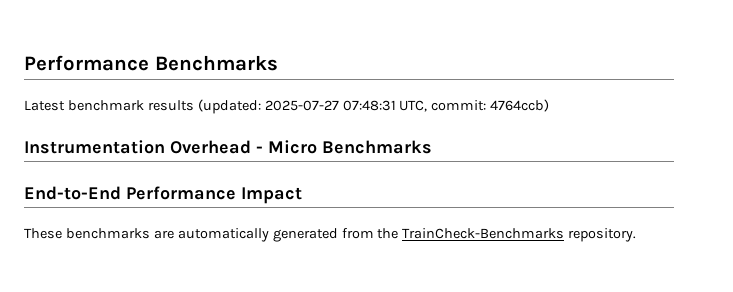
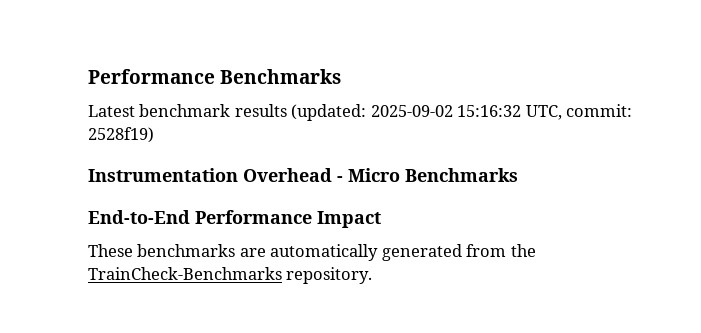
- Latest benchmark results (updated: 2025-07-27 07:48:31 UTC, commit: 4764ccb)
+ Latest benchmark results (updated: 2025-09-02 15:16:32 UTC, commit: 2528f19)

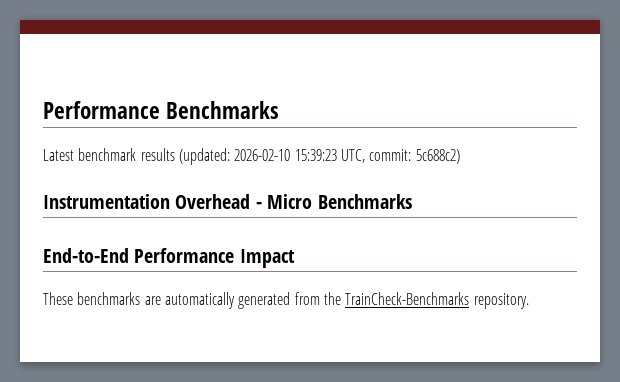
- Latest benchmark results (updated: 2025-09-02 15:16:32 UTC, commit: 2528f19)
+ Latest benchmark results (updated: 2026-02-10 15:39:23 UTC, commit: 5c688c2)

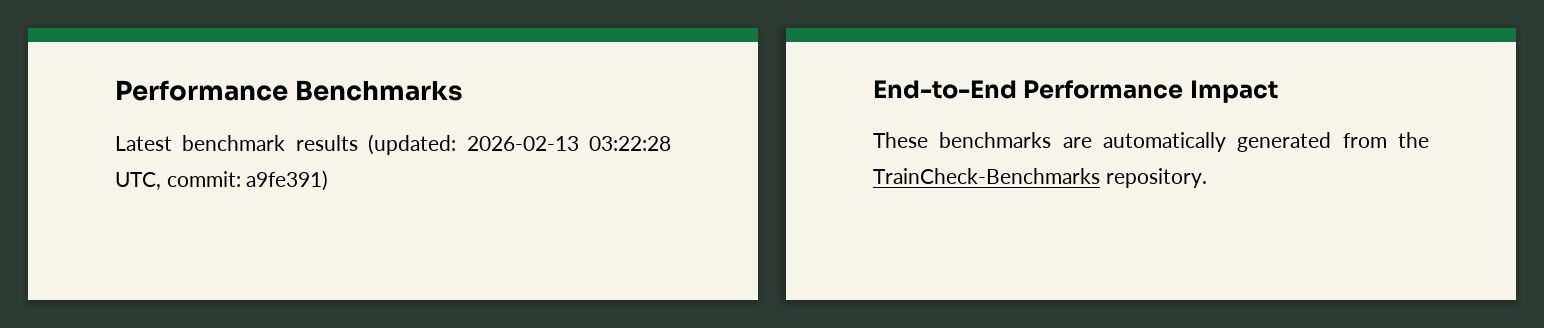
- Latest benchmark results (updated: 2026-02-10 15:39:23 UTC, commit: 5c688c2)
- Instrumentation Overhead - Micro Benchmarks
+ Latest benchmark results (updated: 2026-02-13 03:22:28 UTC, commit: a9fe391)

